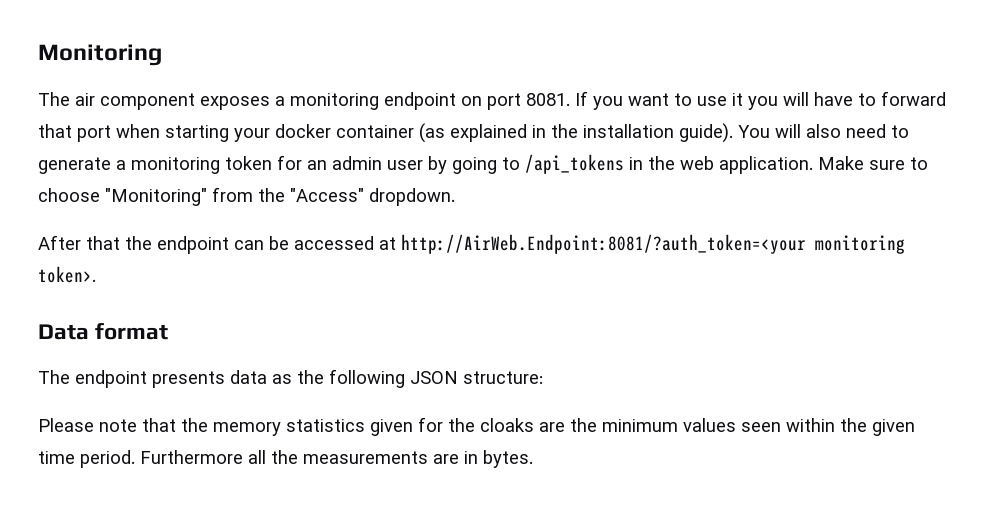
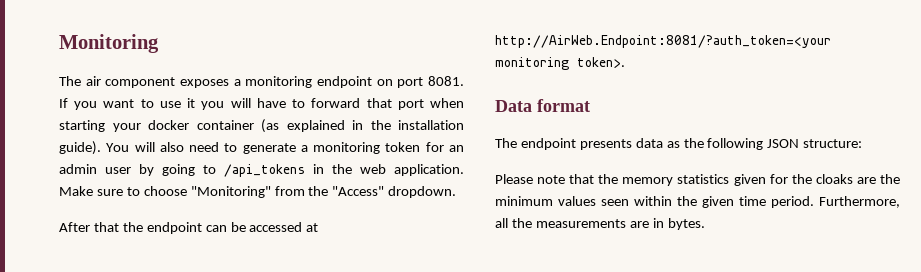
- Furthermore all the measurements are in bytes.
+ Furthermore, all the measurements are in bytes.

